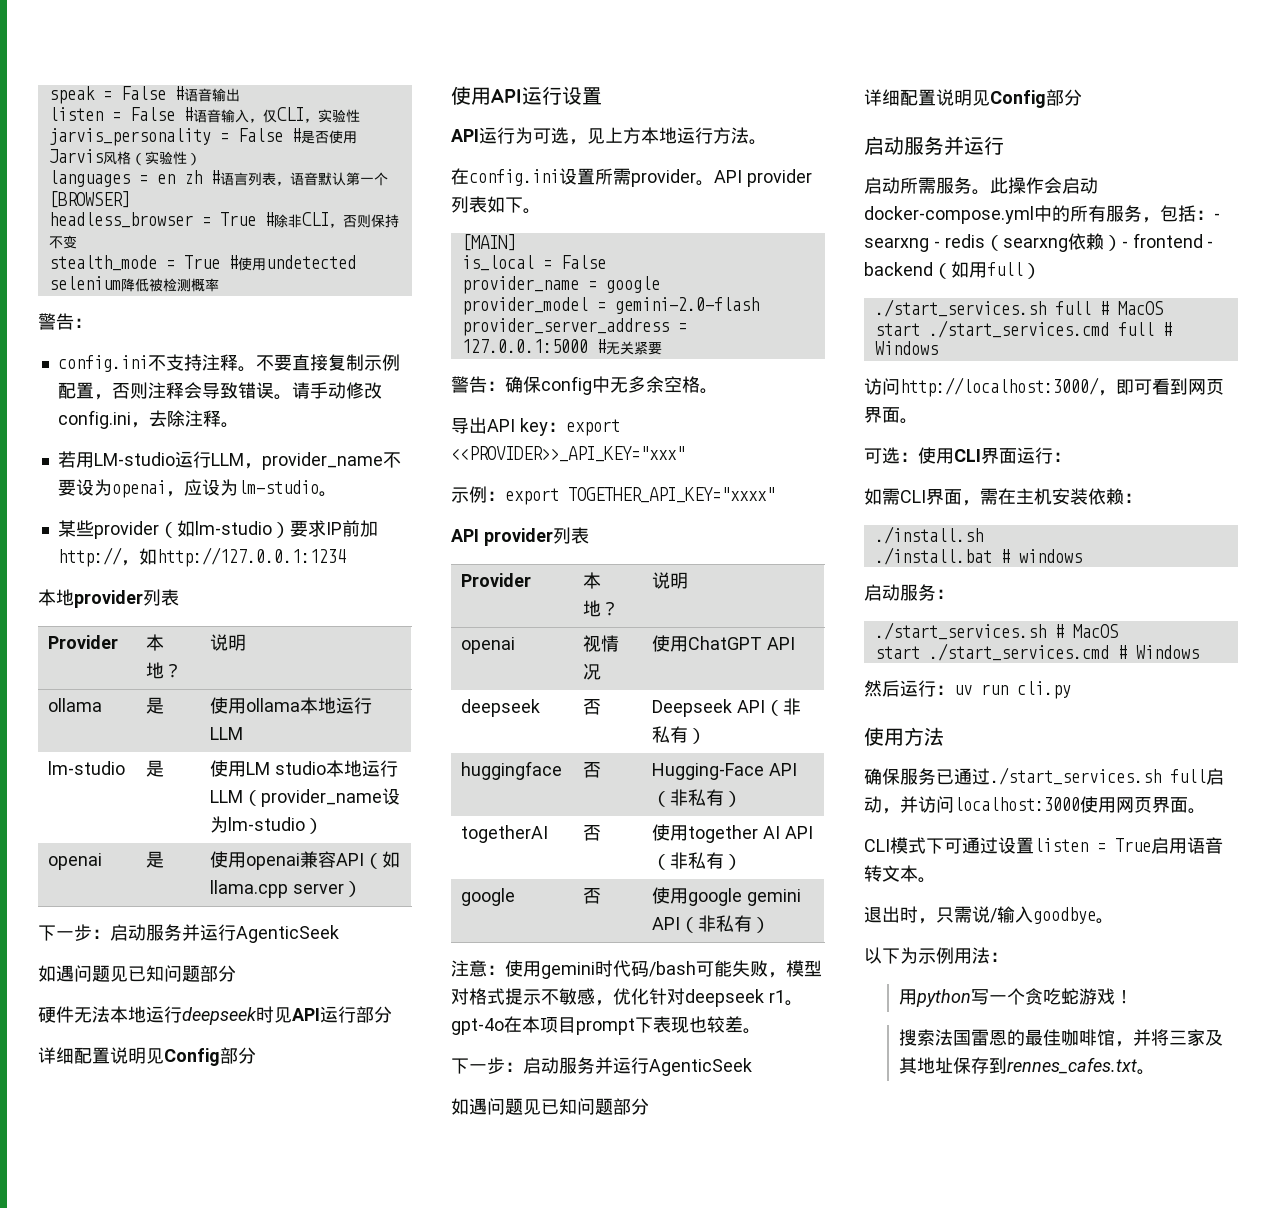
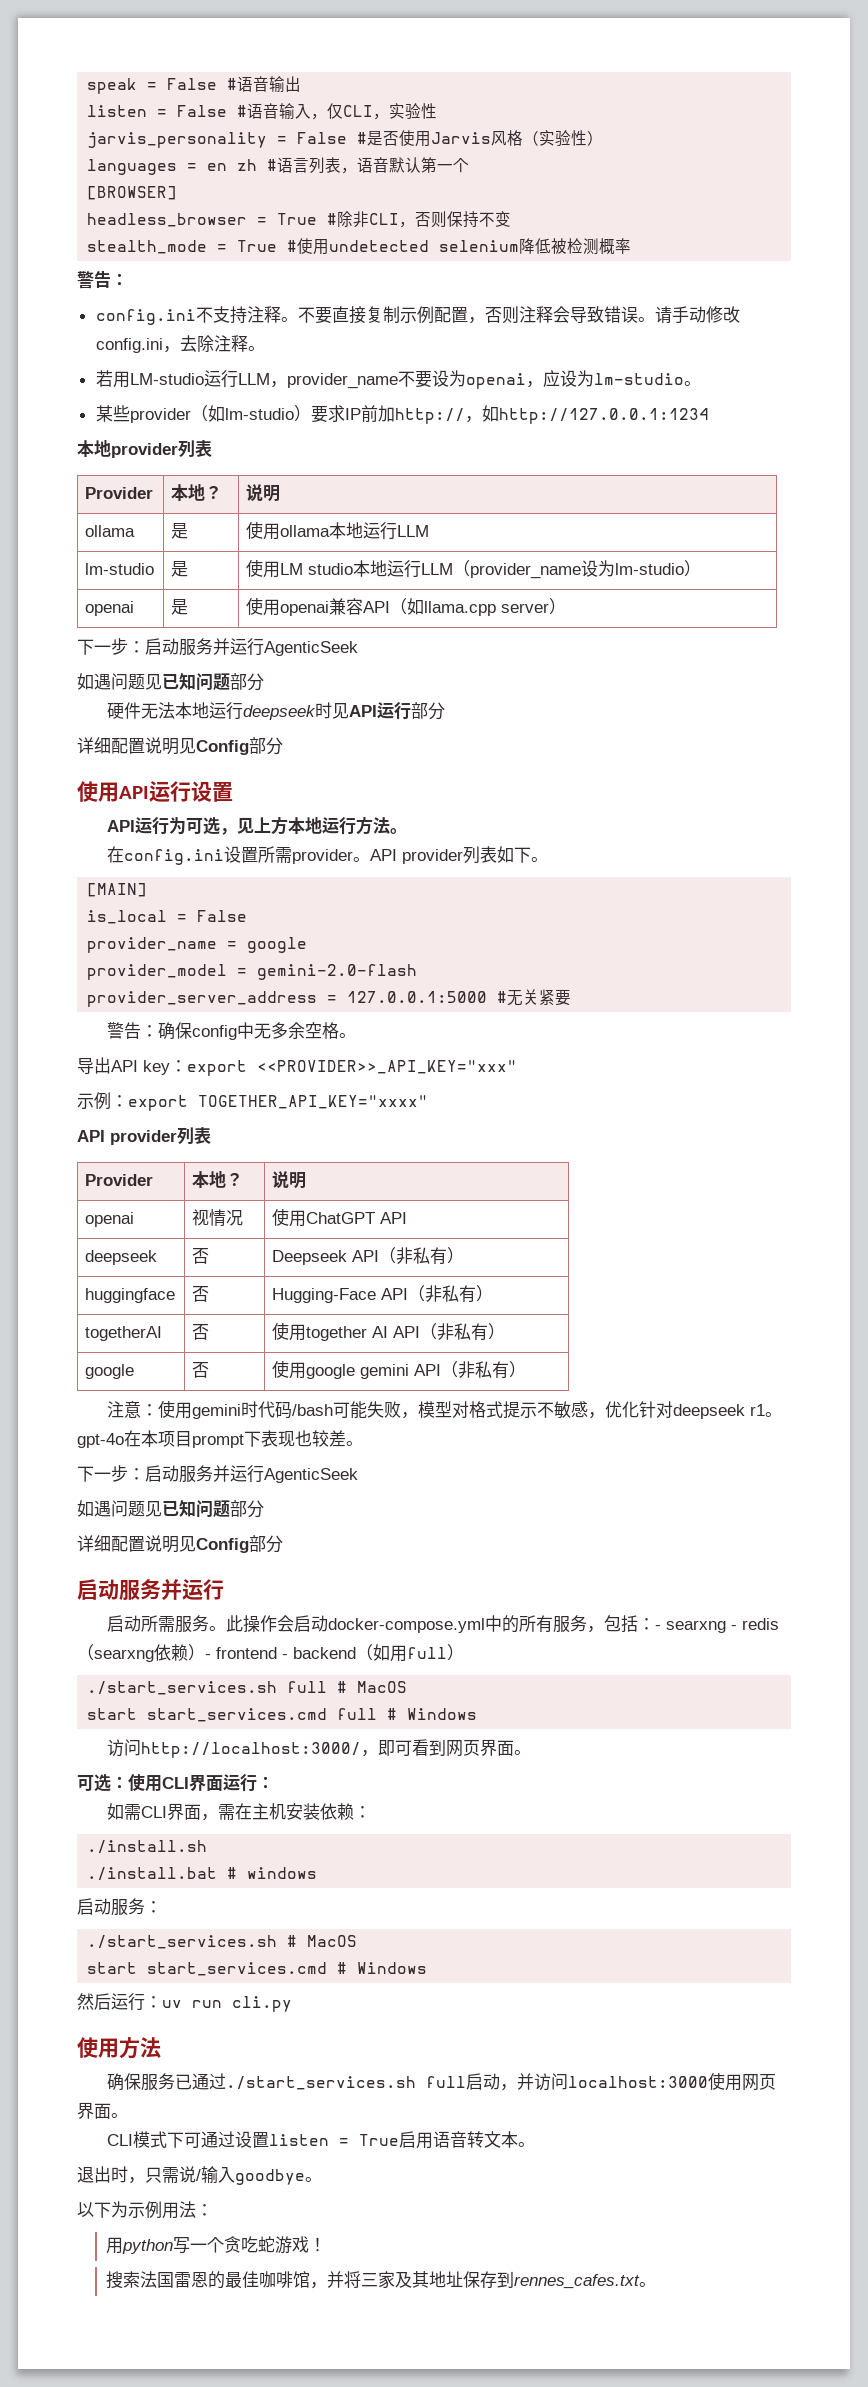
- start ./start_services.cmd full # Windows
+ start start_services.cmd full # Windows
- start ./start_services.cmd # Windows
+ start start_services.cmd # Windows

